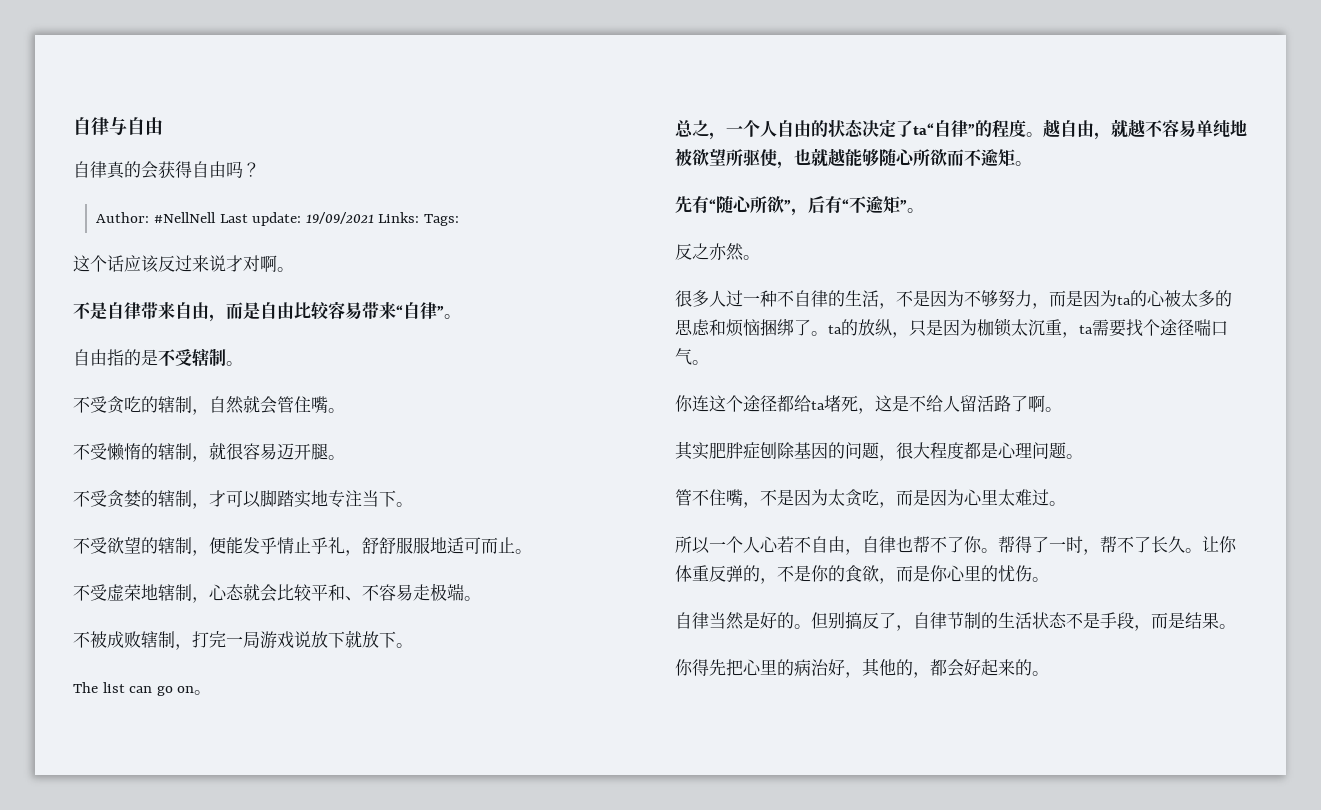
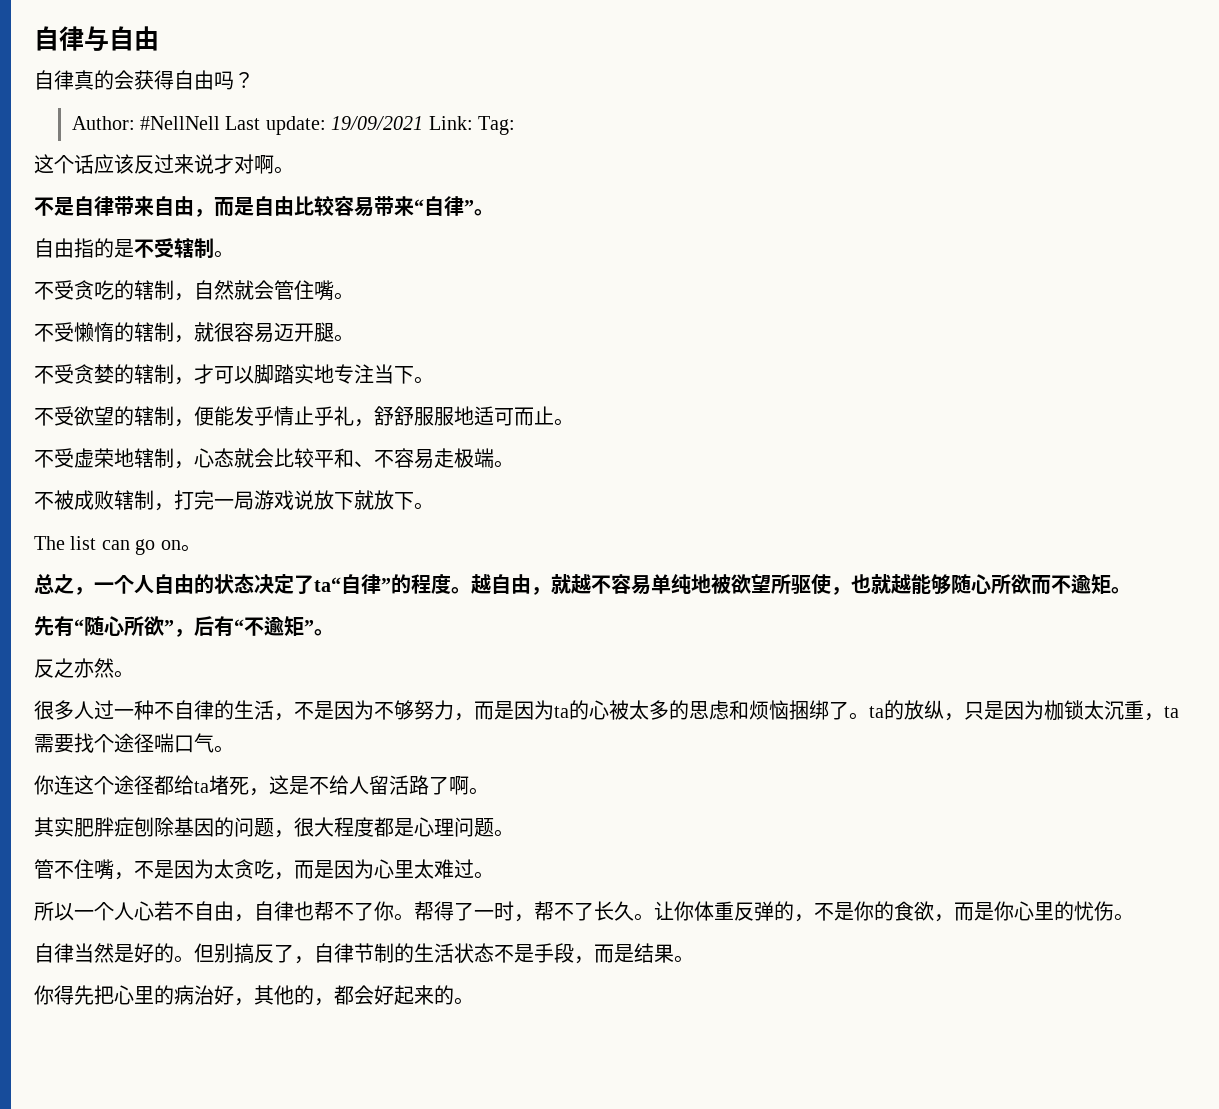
- Author: #NellNell Last update: 19/09/2021 Links: Tags:
+ Author: #NellNell Last update: 19/09/2021 Link: Tag:

